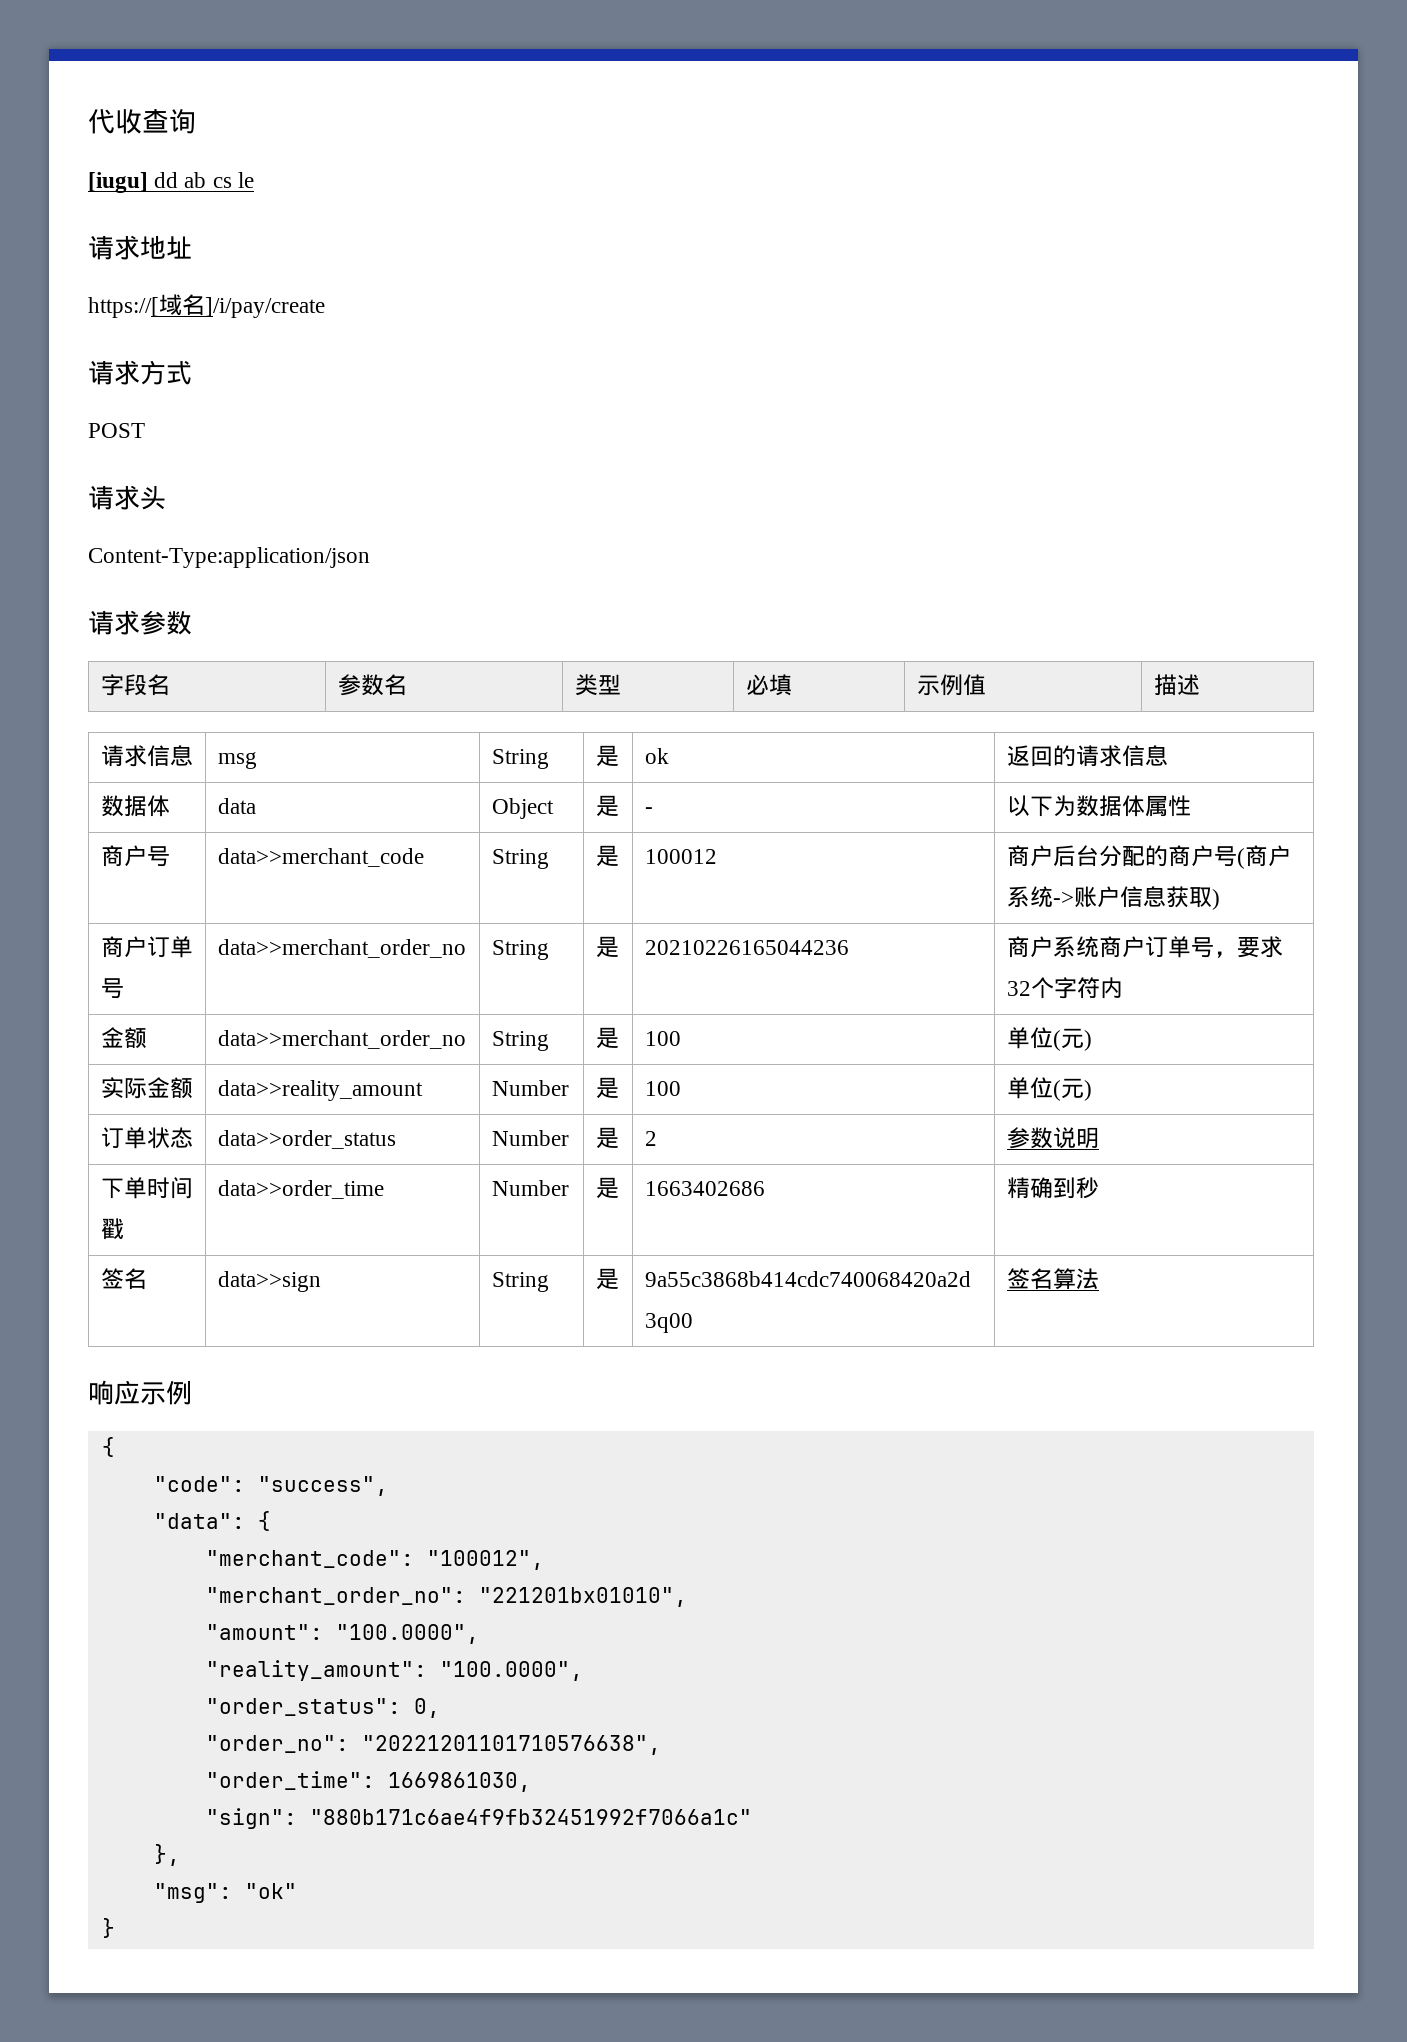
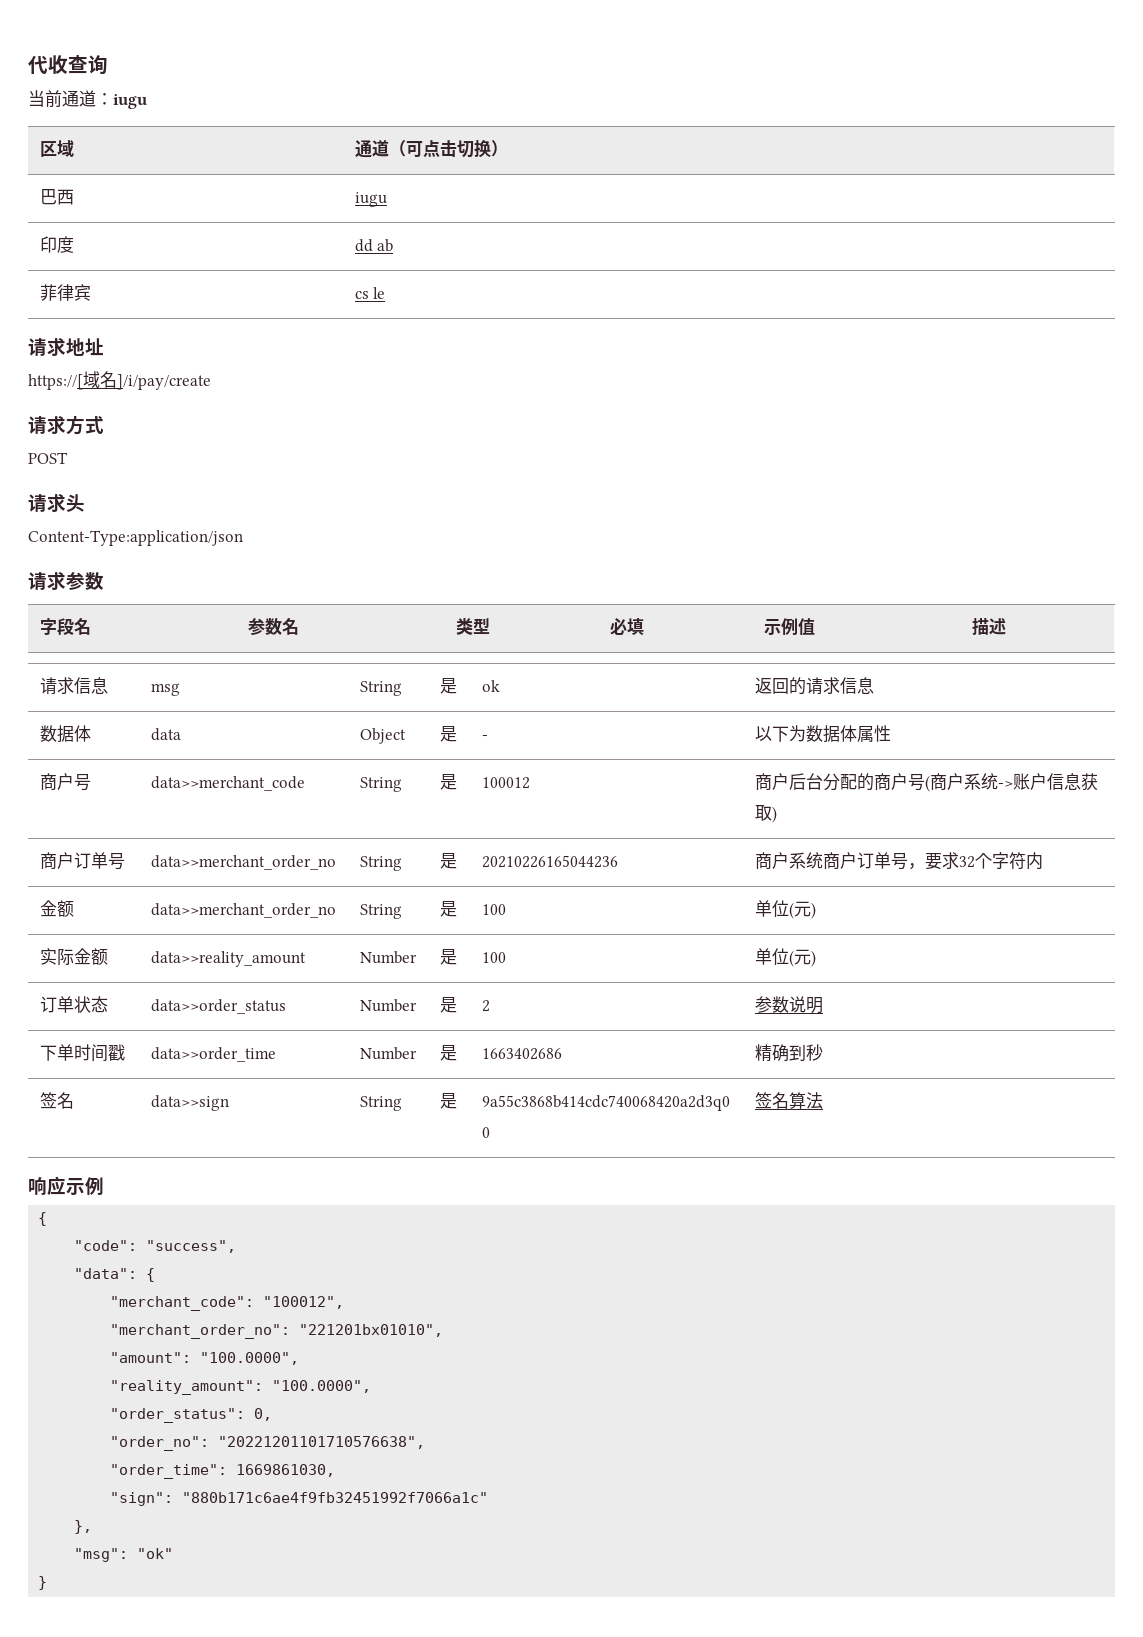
- [iugu] dd ab cs le
+ 当前通道：iugu
+ 区域 | 通道（可点击切换）
+ 巴西 | iugu
+ 印度 | dd ab
+ 菲律宾 | cs le

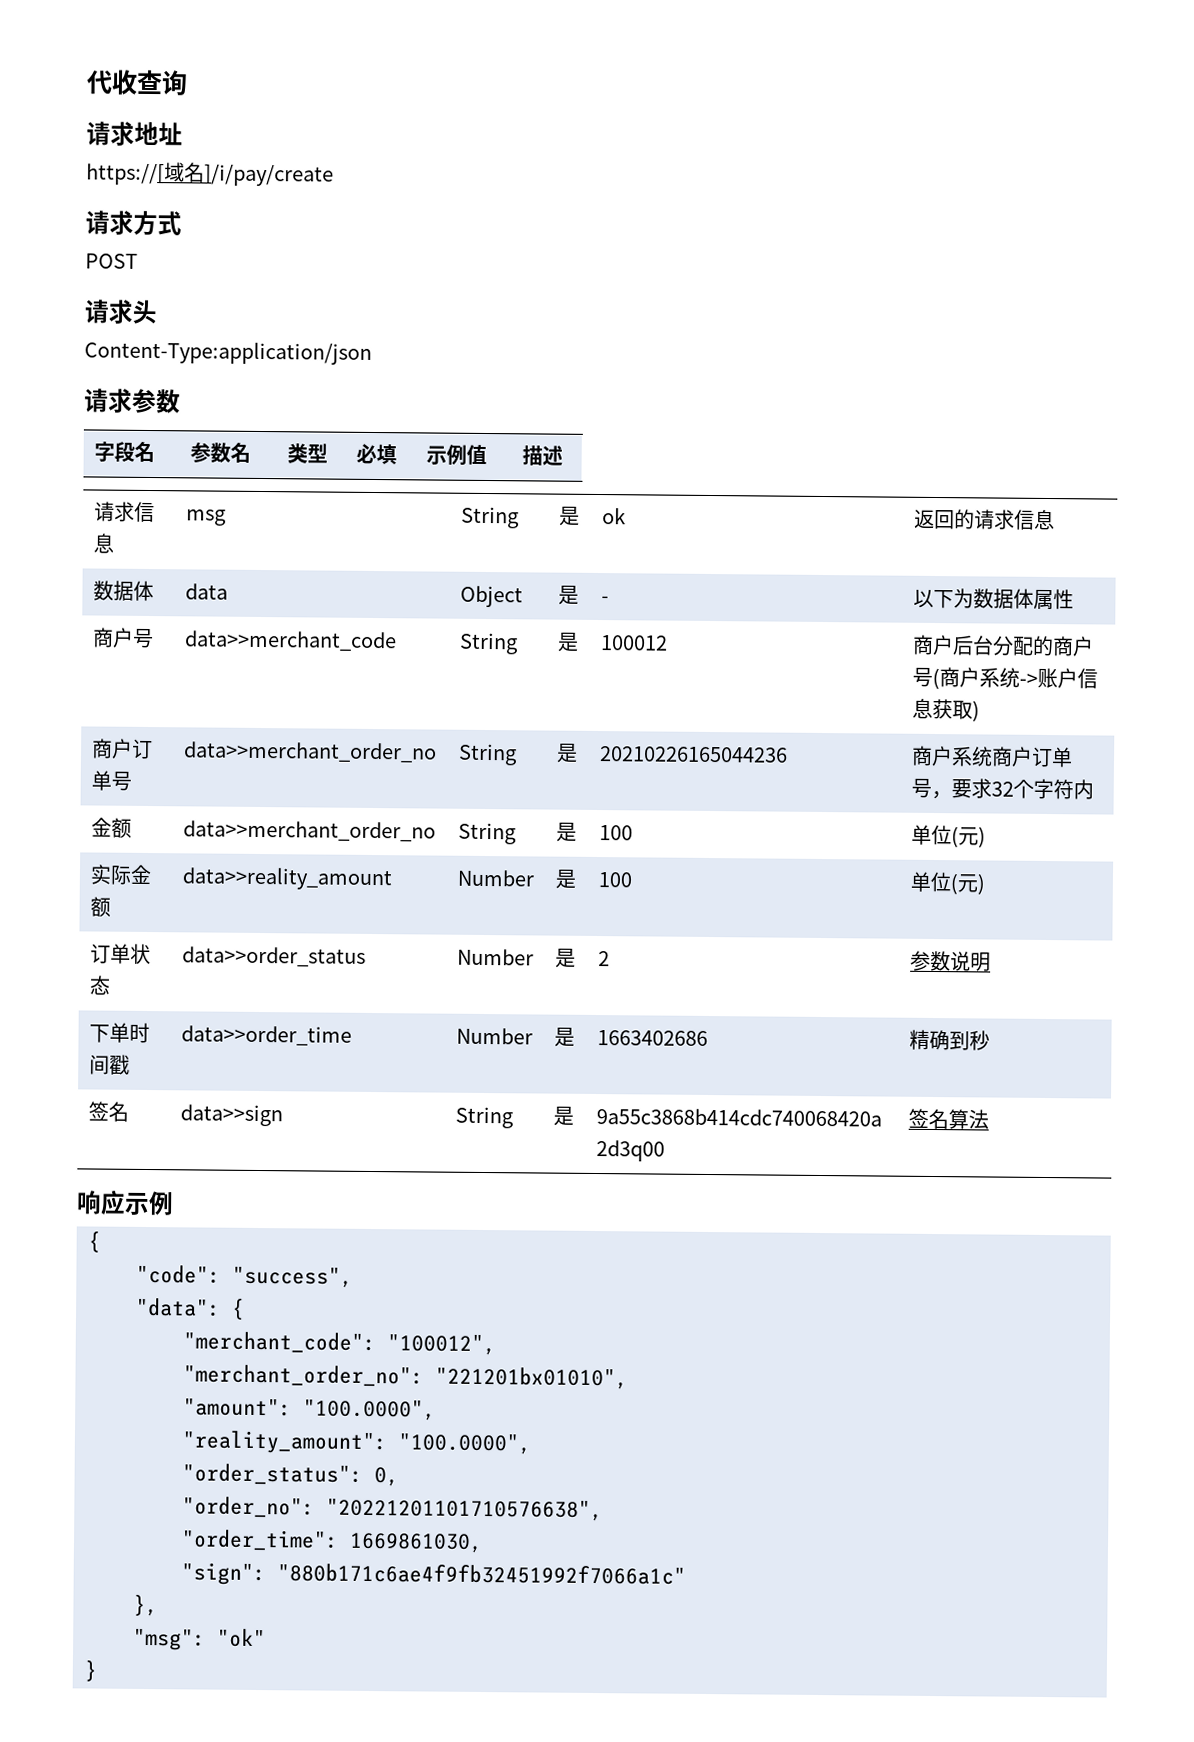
- 当前通道：iugu
- 区域 | 通道（可点击切换）
- 巴西 | iugu
- 印度 | dd ab
- 菲律宾 | cs le

